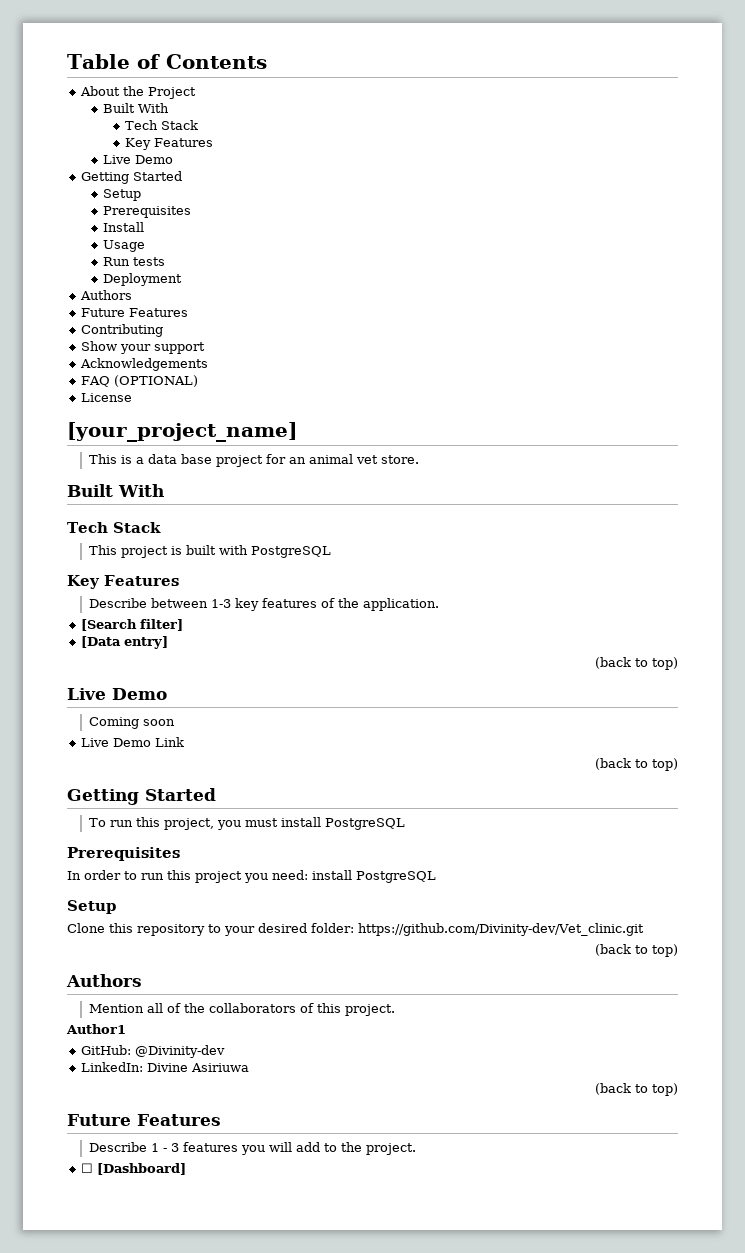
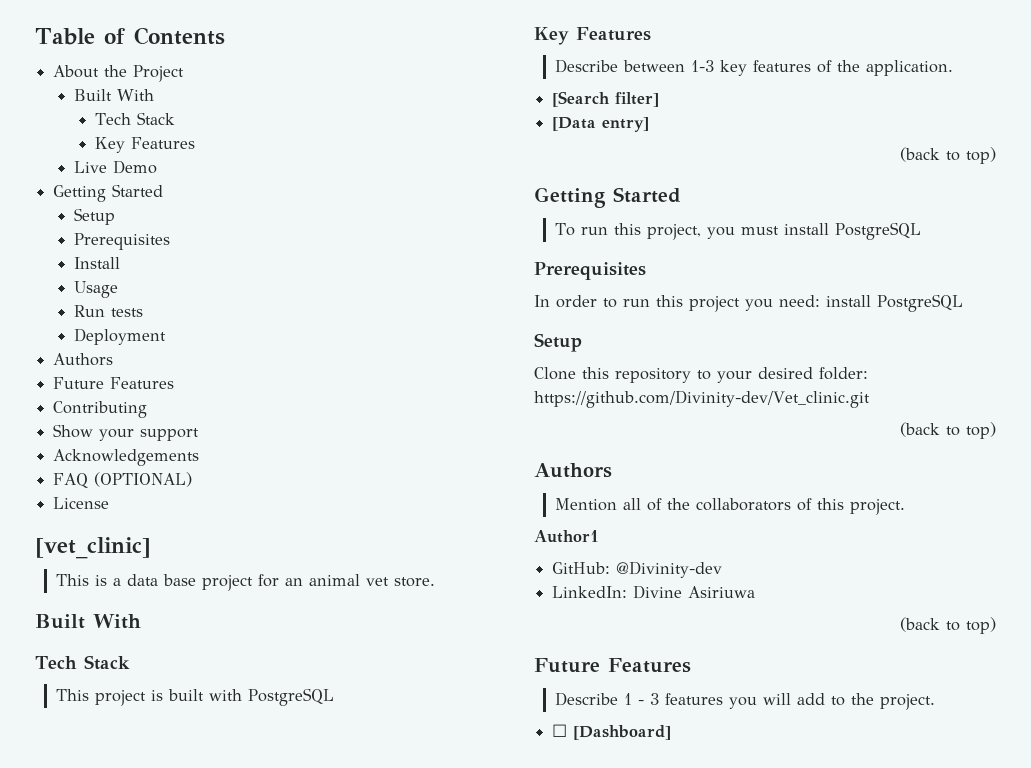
- [your_project_name]
+ [vet_clinic]
  [Data entry]
- (back to top)
- Live Demo
- Coming soon
- Live Demo Link

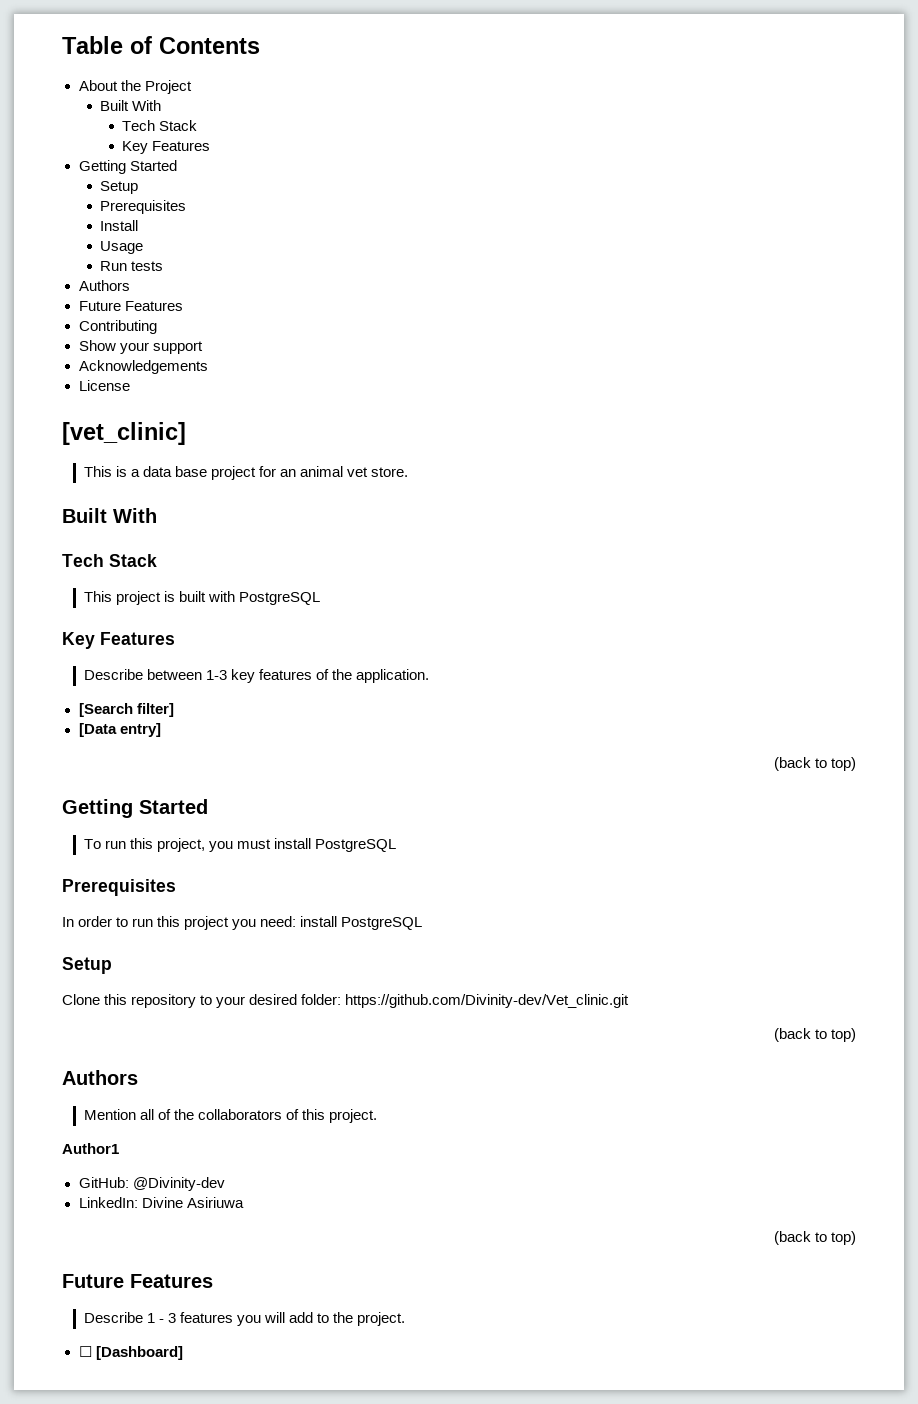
- Live Demo
- Deployment
- FAQ (OPTIONAL)

